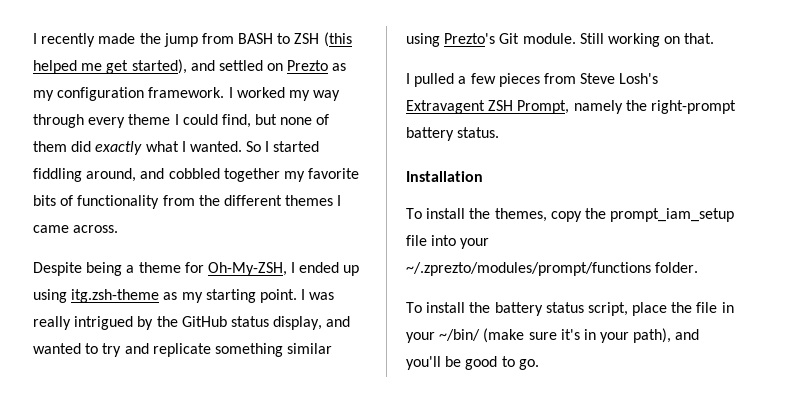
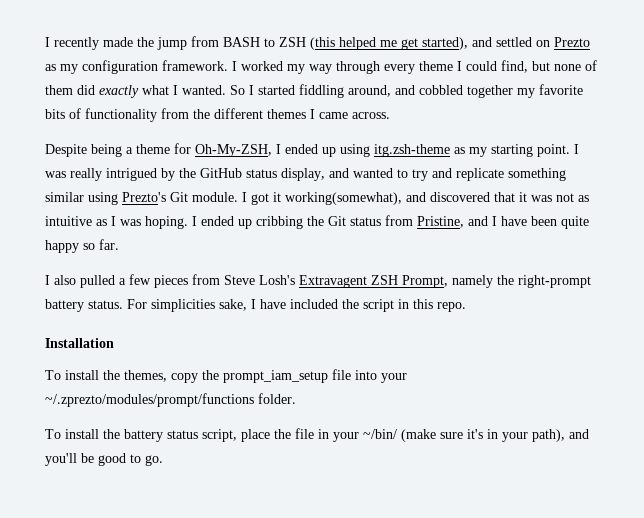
- Still working on that.
- I pulled a few pieces from Steve Losh's Extravagent ZSH Prompt, namely the right-prompt battery status.
+ I got it working(somewhat), and discovered that it was not as intuitive as I was hoping. I ended up cribbing the Git status from Pristine, and I have been quite happy so far.
+ I also pulled a few pieces from Steve Losh's Extravagent ZSH Prompt, namely the right-prompt battery status. For simplicities sake, I have included the script in this repo.

